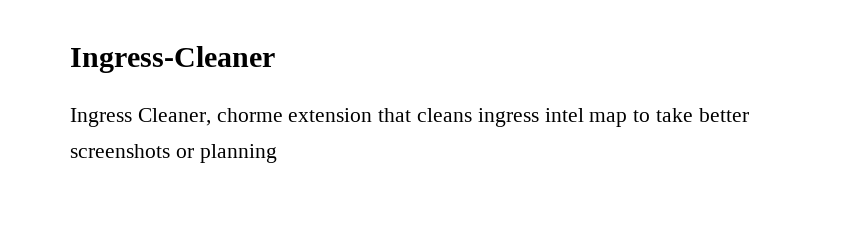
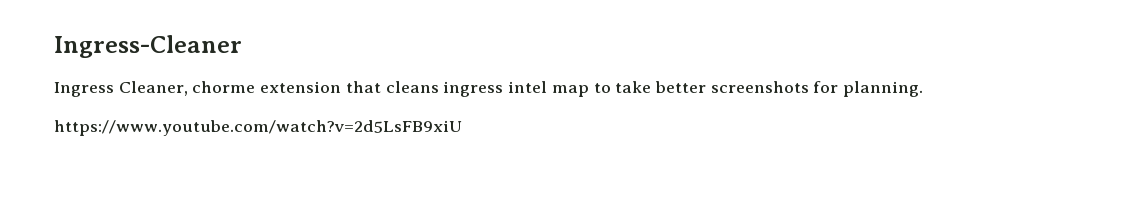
- Ingress Cleaner, chorme extension that cleans ingress intel map to take better screenshots or planning
+ Ingress Cleaner, chorme extension that cleans ingress intel map to take better screenshots for planning.
+ https://www.youtube.com/watch?v=2d5LsFB9xiU

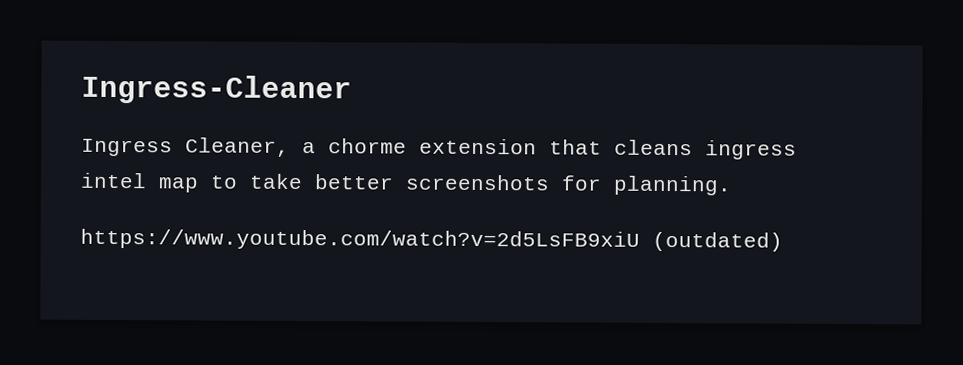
- Ingress Cleaner, chorme extension that cleans ingress intel map to take better screenshots for planning.
+ Ingress Cleaner, a chorme extension that cleans ingress intel map to take better screenshots for planning.
- https://www.youtube.com/watch?v=2d5LsFB9xiU
+ https://www.youtube.com/watch?v=2d5LsFB9xiU (outdated)

